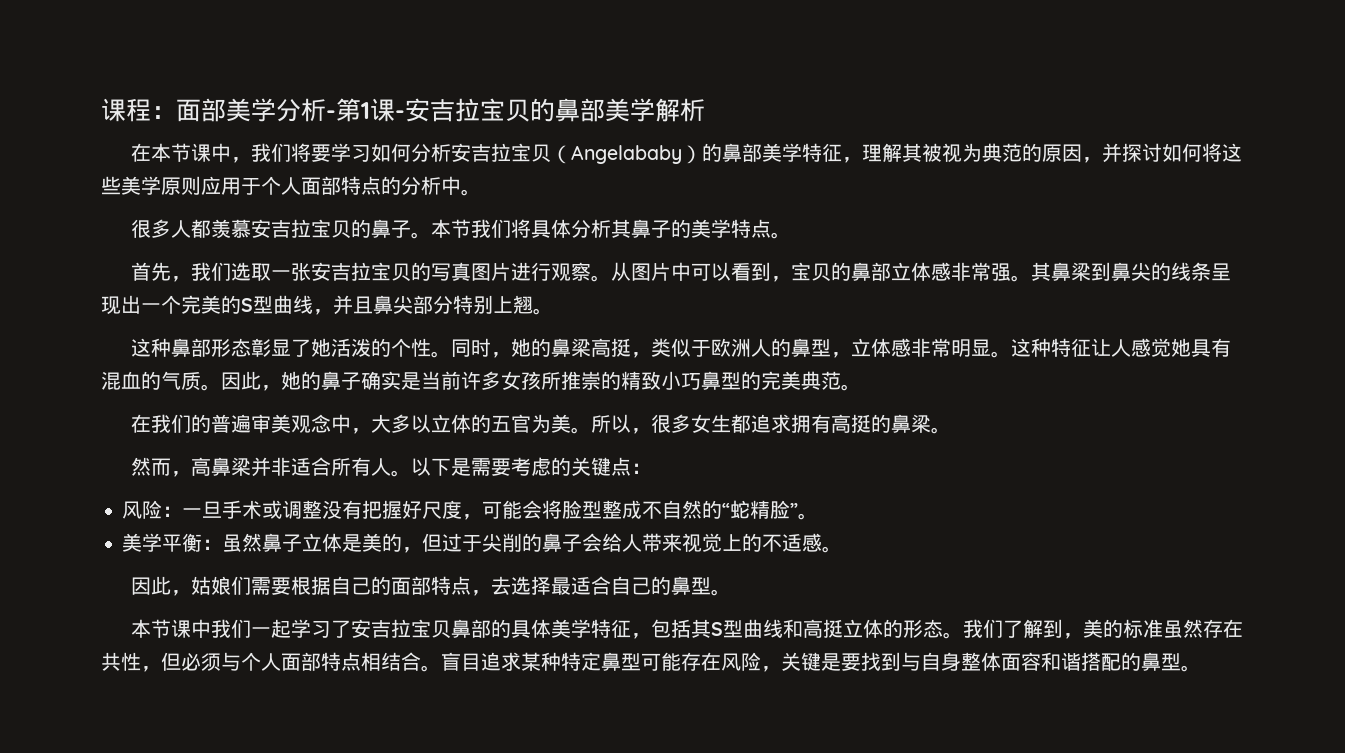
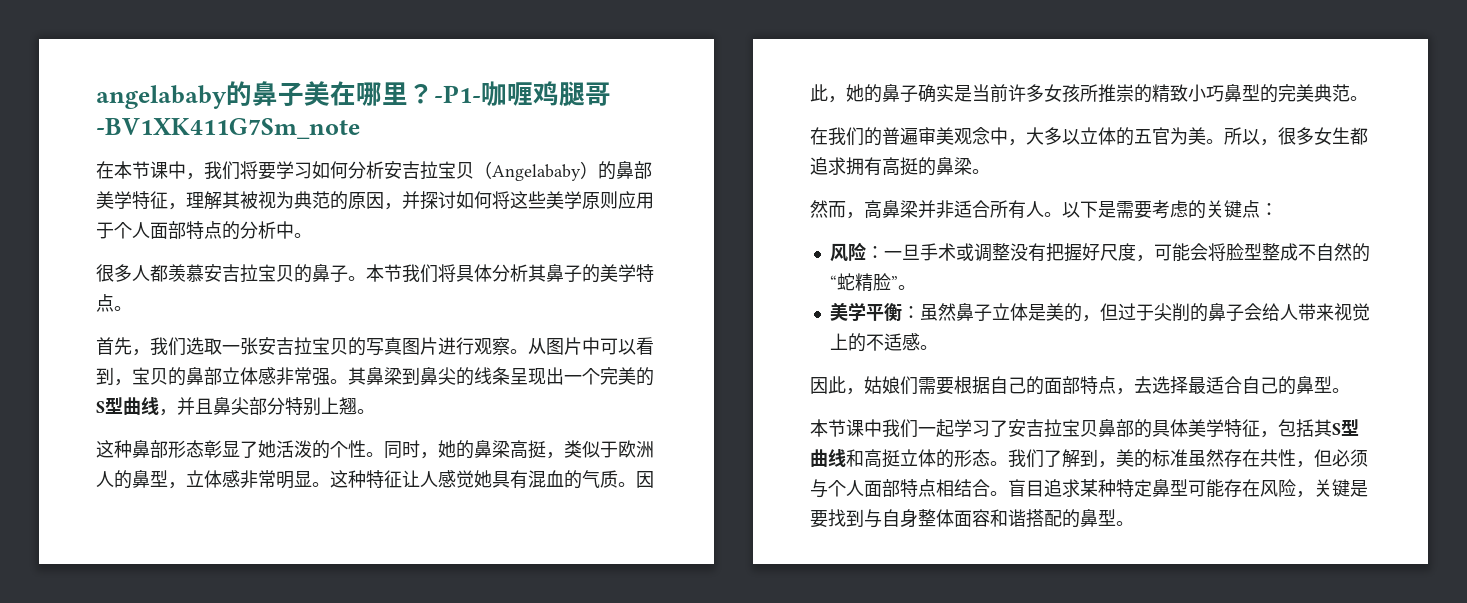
- 课程：面部美学分析-第1课-安吉拉宝贝的鼻部美学解析
+ angelababy的鼻子美在哪里？-P1-咖喱鸡腿哥-BV1XK411G7Sm_note

